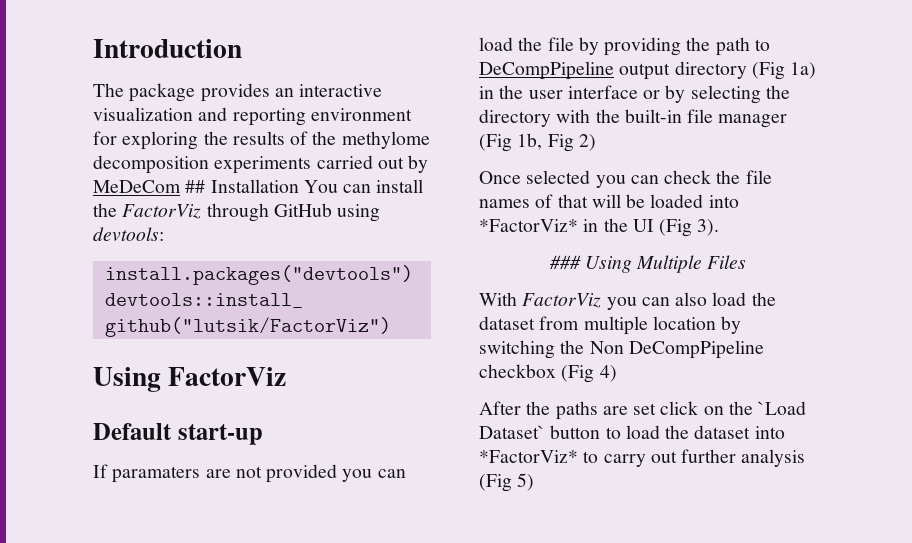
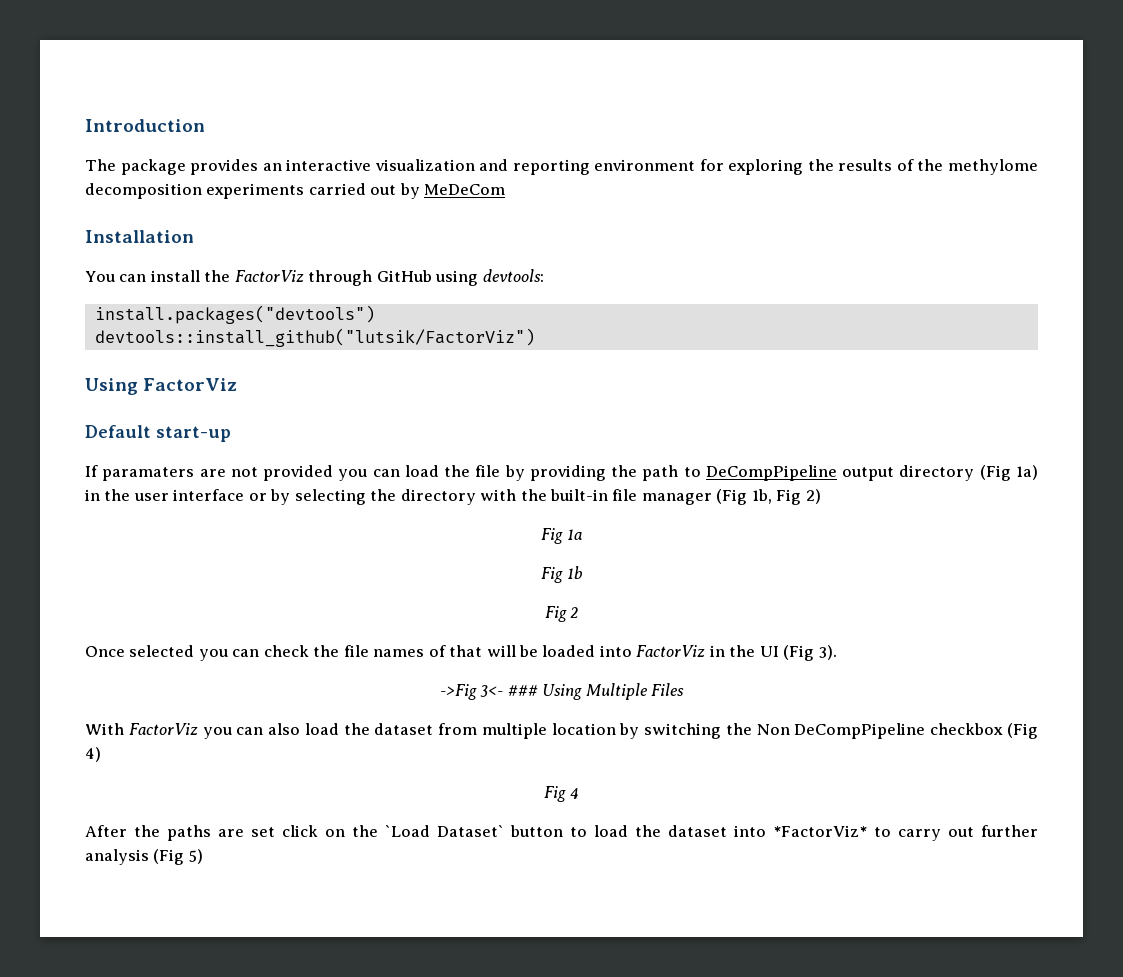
- The package provides an interactive visualization and reporting environment for exploring the results of the methylome decomposition experiments carried out by MeDeCom ## Installation You can install the FactorViz through GitHub using devtools:
+ The package provides an interactive visualization and reporting environment for exploring the results of the methylome decomposition experiments carried out by MeDeCom
+ Installation
+ You can install the FactorViz through GitHub using devtools:
+ Fig 1a
+ Fig 1b
+ Fig 2
- Once selected you can check the file names of that will be loaded into *FactorViz* in the UI (Fig 3).
+ Once selected you can check the file names of that will be loaded into FactorViz in the UI (Fig 3).
- ### Using Multiple Files
+ ->Fig 3<- ### Using Multiple Files
+ Fig 4

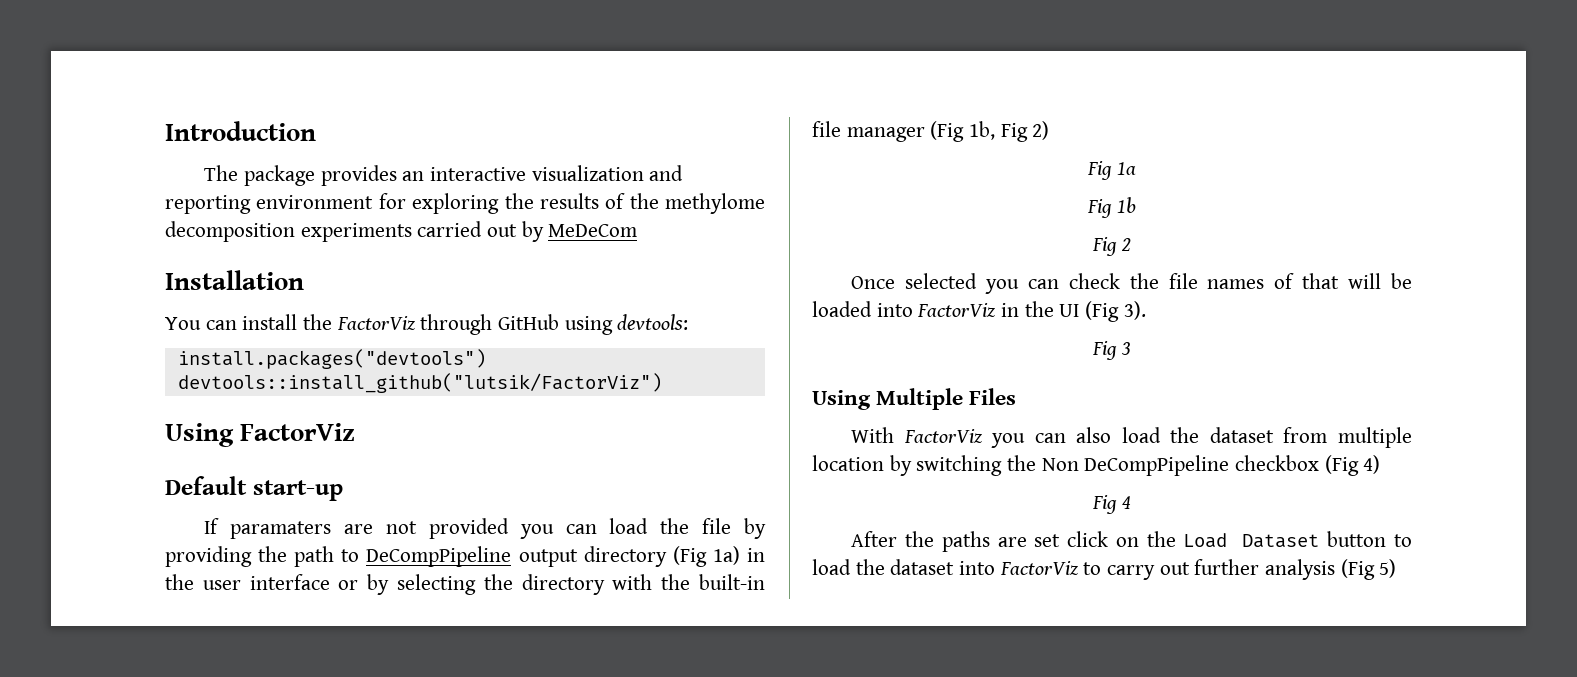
- ->Fig 3<- ### Using Multiple Files
+ Fig 3
+ Using Multiple Files
- After the paths are set click on the `Load Dataset` button to load the dataset into *FactorViz* to carry out further analysis (Fig 5)
+ After the paths are set click on the Load Dataset button to load the dataset into FactorViz to carry out further analysis (Fig 5)

